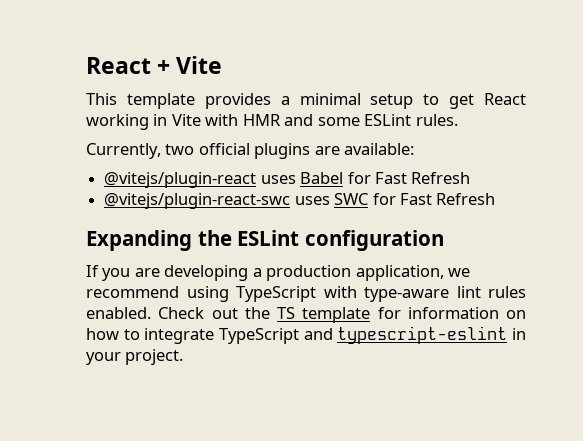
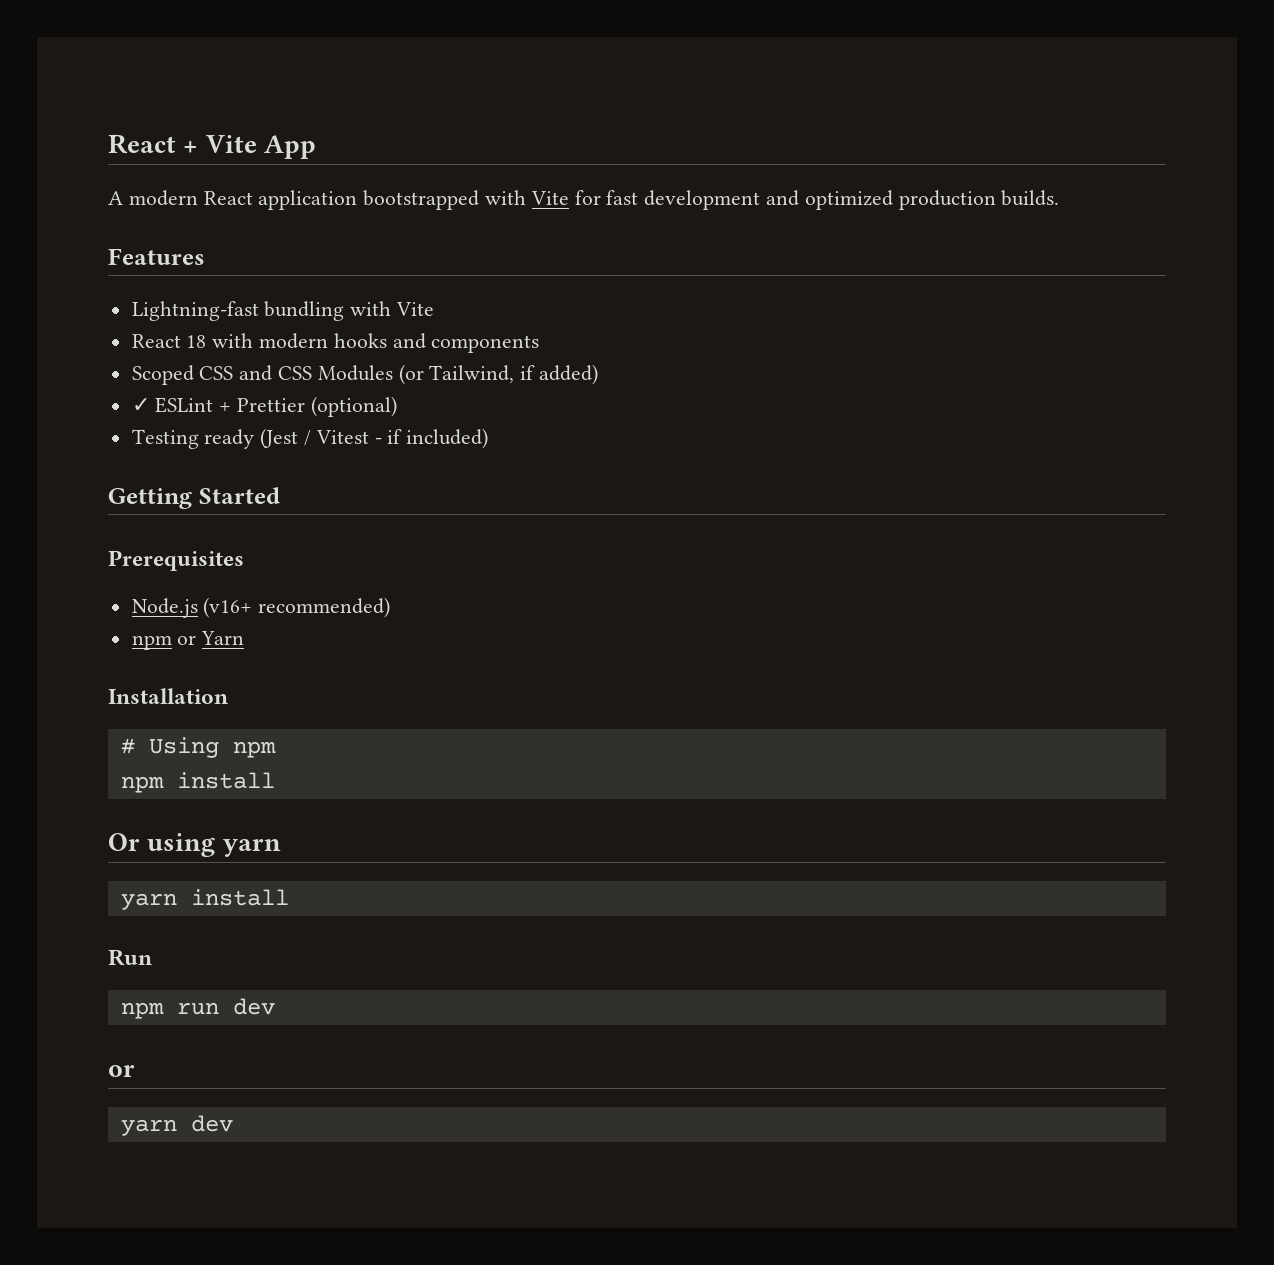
- React + Vite
- This template provides a minimal setup to get React working in Vite with HMR and some ESLint rules.
- Currently, two official plugins are available:
- @vitejs/plugin-react uses Babel for Fast Refresh
- @vitejs/plugin-react-swc uses SWC for Fast Refresh
- Expanding the ESLint configuration
- If you are developing a production application, we recommend using TypeScript with type-aware lint rules enabled. Check out the TS template for information on how to integrate TypeScript and typescript-eslint in your project.
+ React + Vite App
+ A modern React application bootstrapped with Vite for fast development and optimized production builds.
+ Features
+ Lightning-fast bundling with Vite
+ React 18 with modern hooks and components
+ Scoped CSS and CSS Modules (or Tailwind, if added)
+ ✓ ESLint + Prettier (optional)
+ Testing ready (Jest / Vitest - if included)
+ Getting Started
+ Prerequisites
+ Node.js (v16+ recommended)
+ npm or Yarn
+ Installation
+ # Using npm
+ npm install
+ Or using yarn
+ yarn install
+ Run
+ npm run dev
+ or
+ yarn dev

